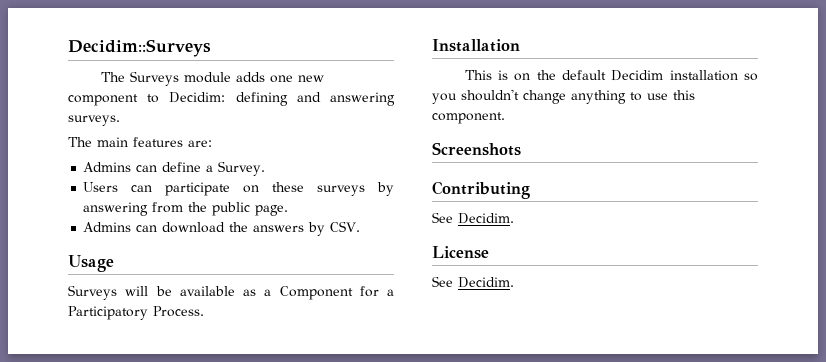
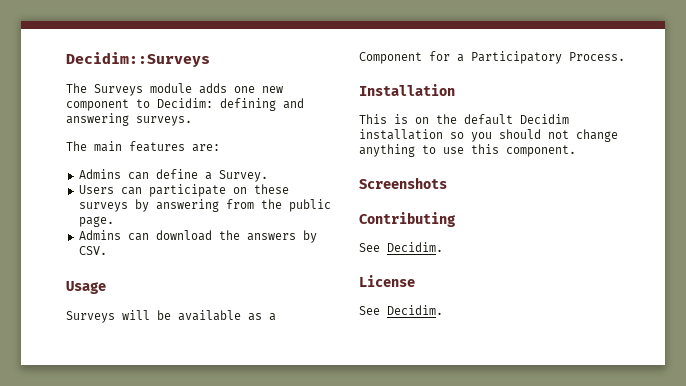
- This is on the default Decidim installation so you shouldn't change anything to use this component.
+ This is on the default Decidim installation so you should not change anything to use this component.

